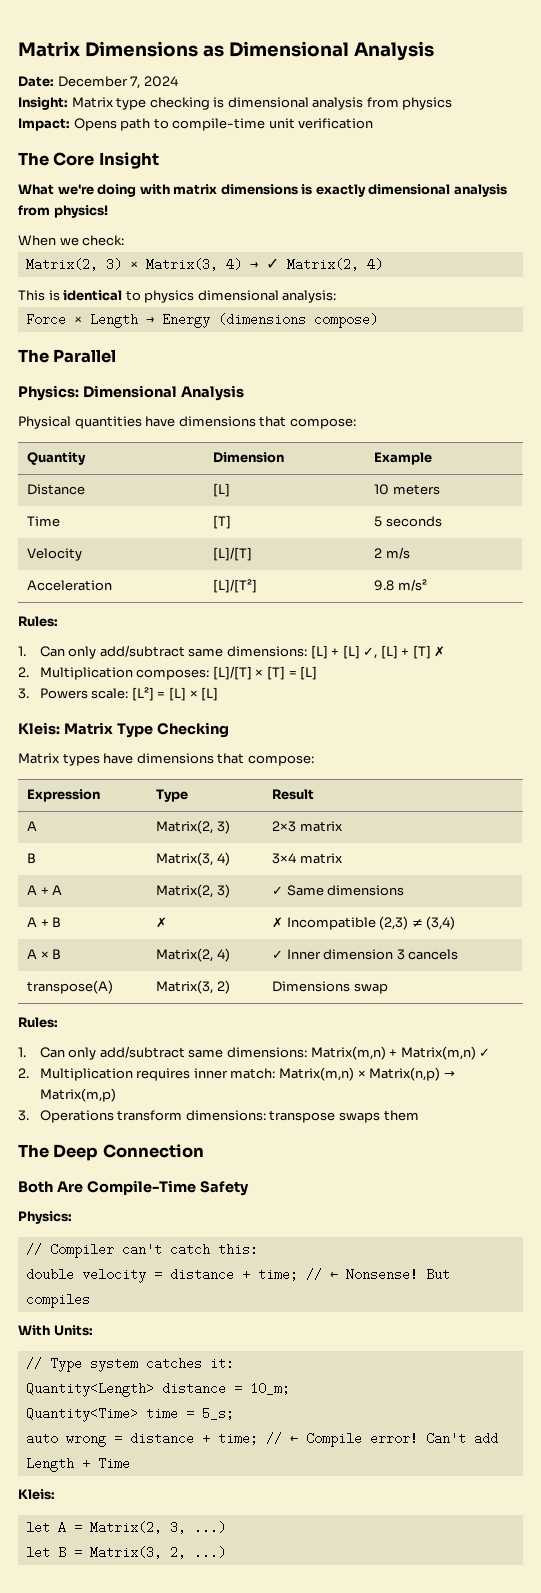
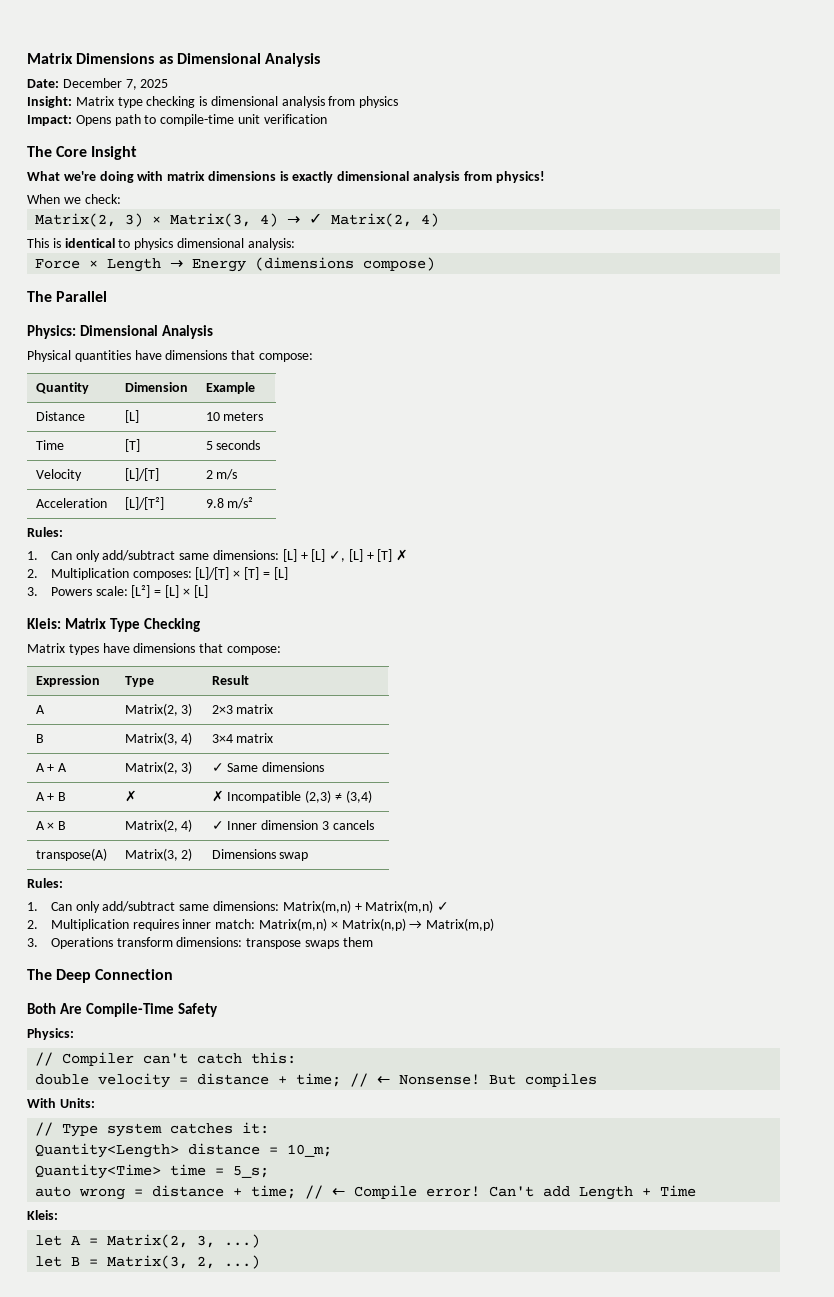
- Date: December 7, 2024
+ Date: December 7, 2025

